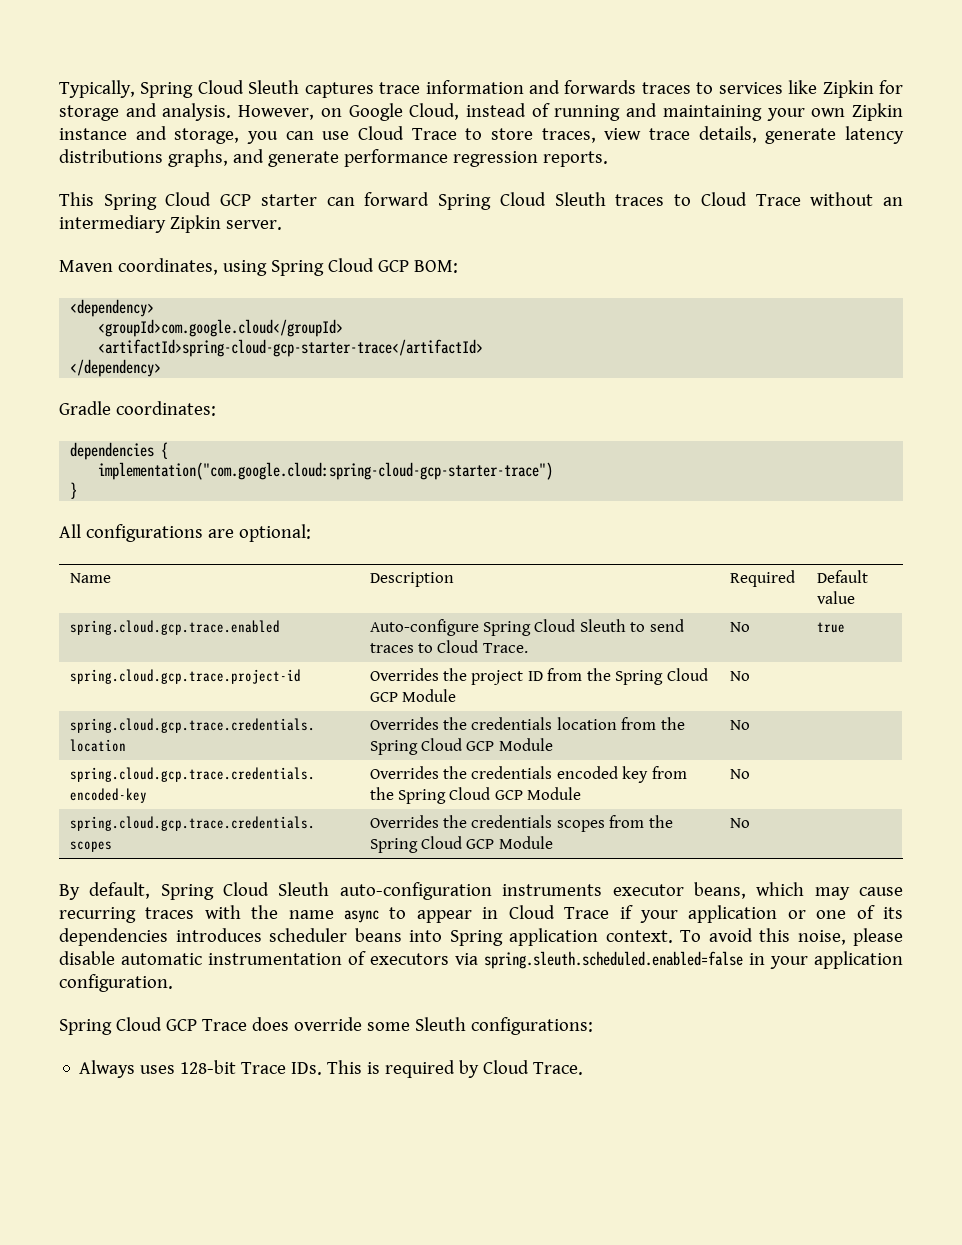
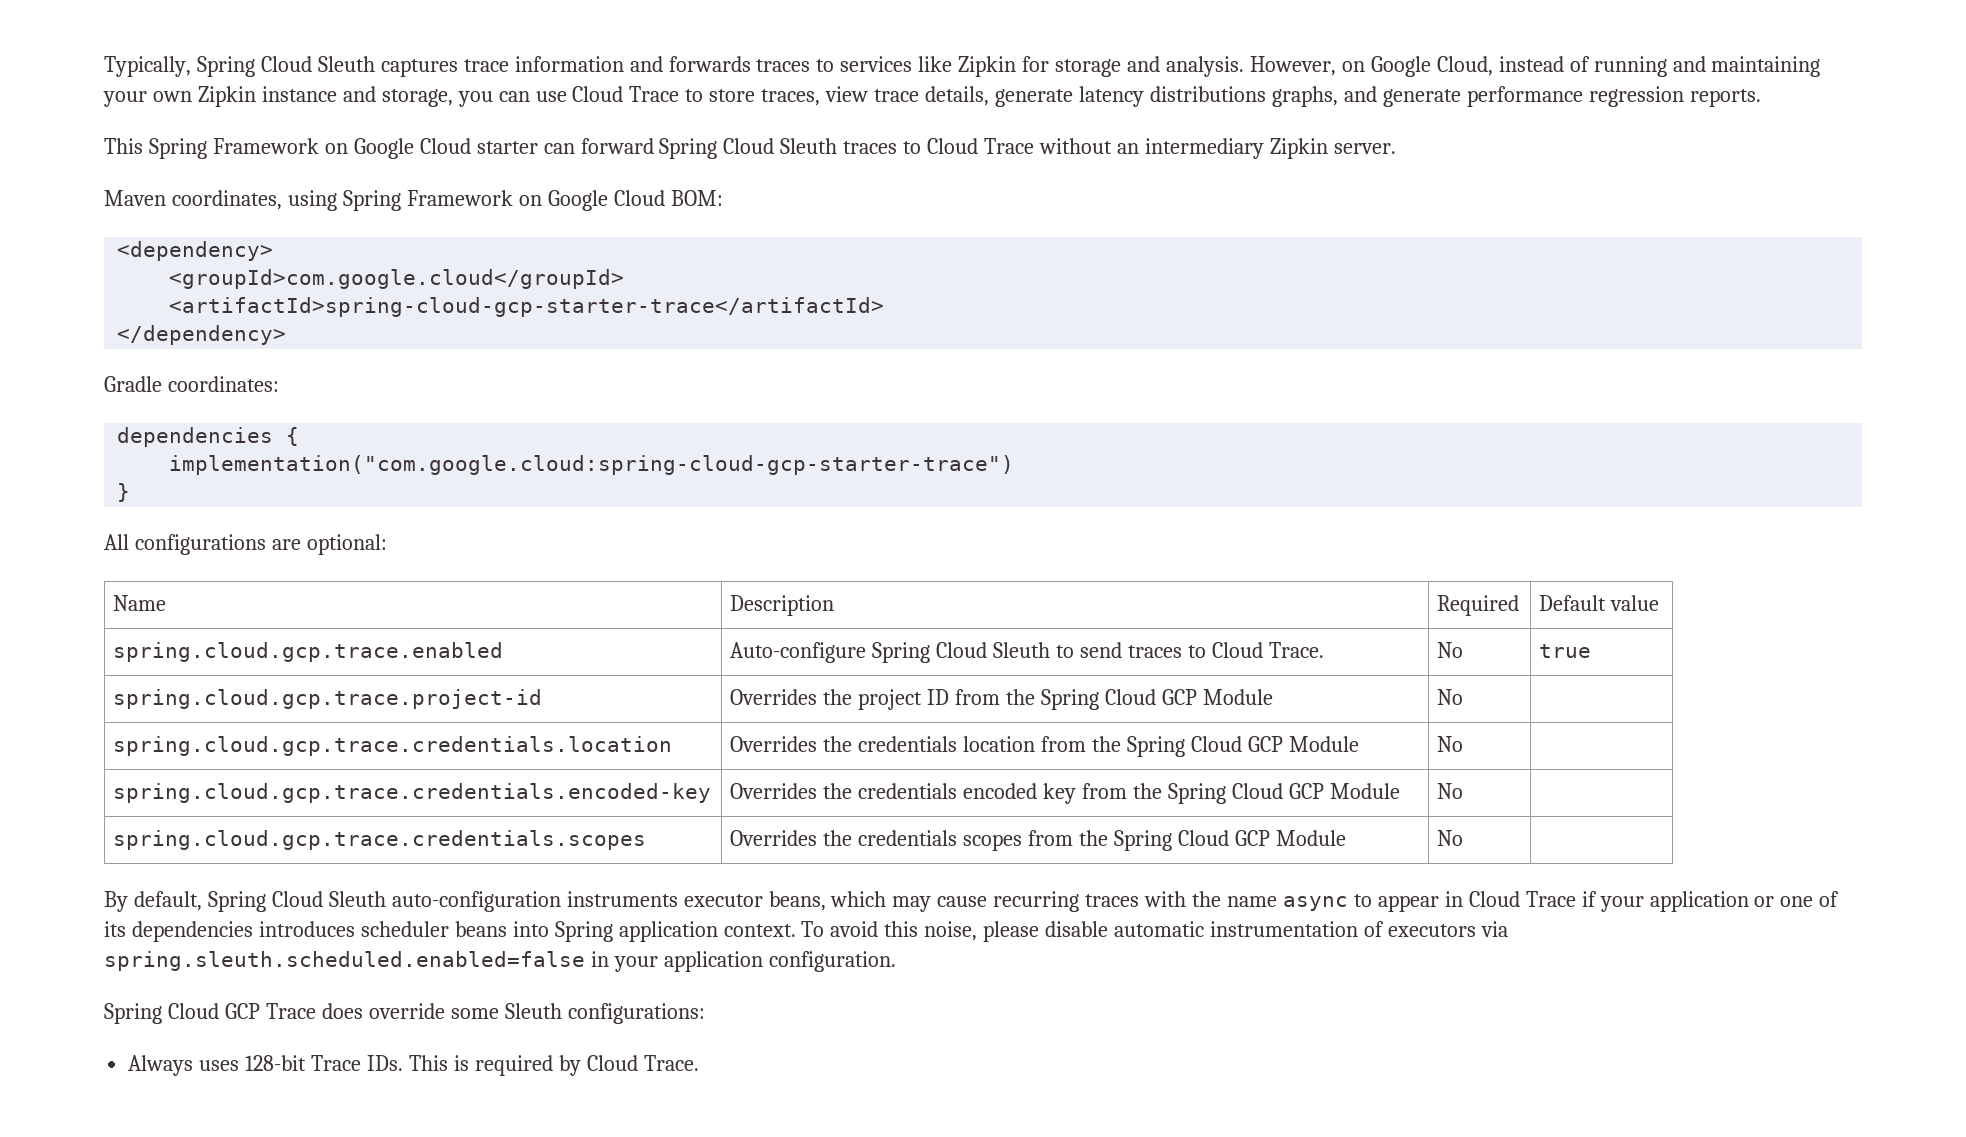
- This Spring Cloud GCP starter can forward Spring Cloud Sleuth traces to Cloud Trace without an intermediary Zipkin server.
+ This Spring Framework on Google Cloud starter can forward Spring Cloud Sleuth traces to Cloud Trace without an intermediary Zipkin server.
- Maven coordinates, using Spring Cloud GCP BOM:
+ Maven coordinates, using Spring Framework on Google Cloud BOM:

